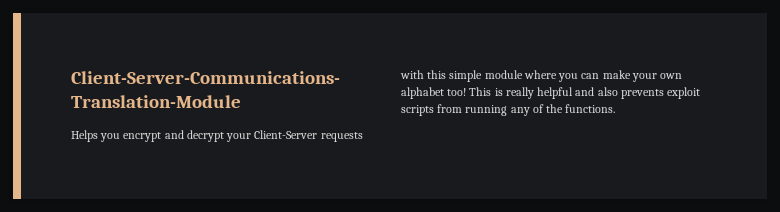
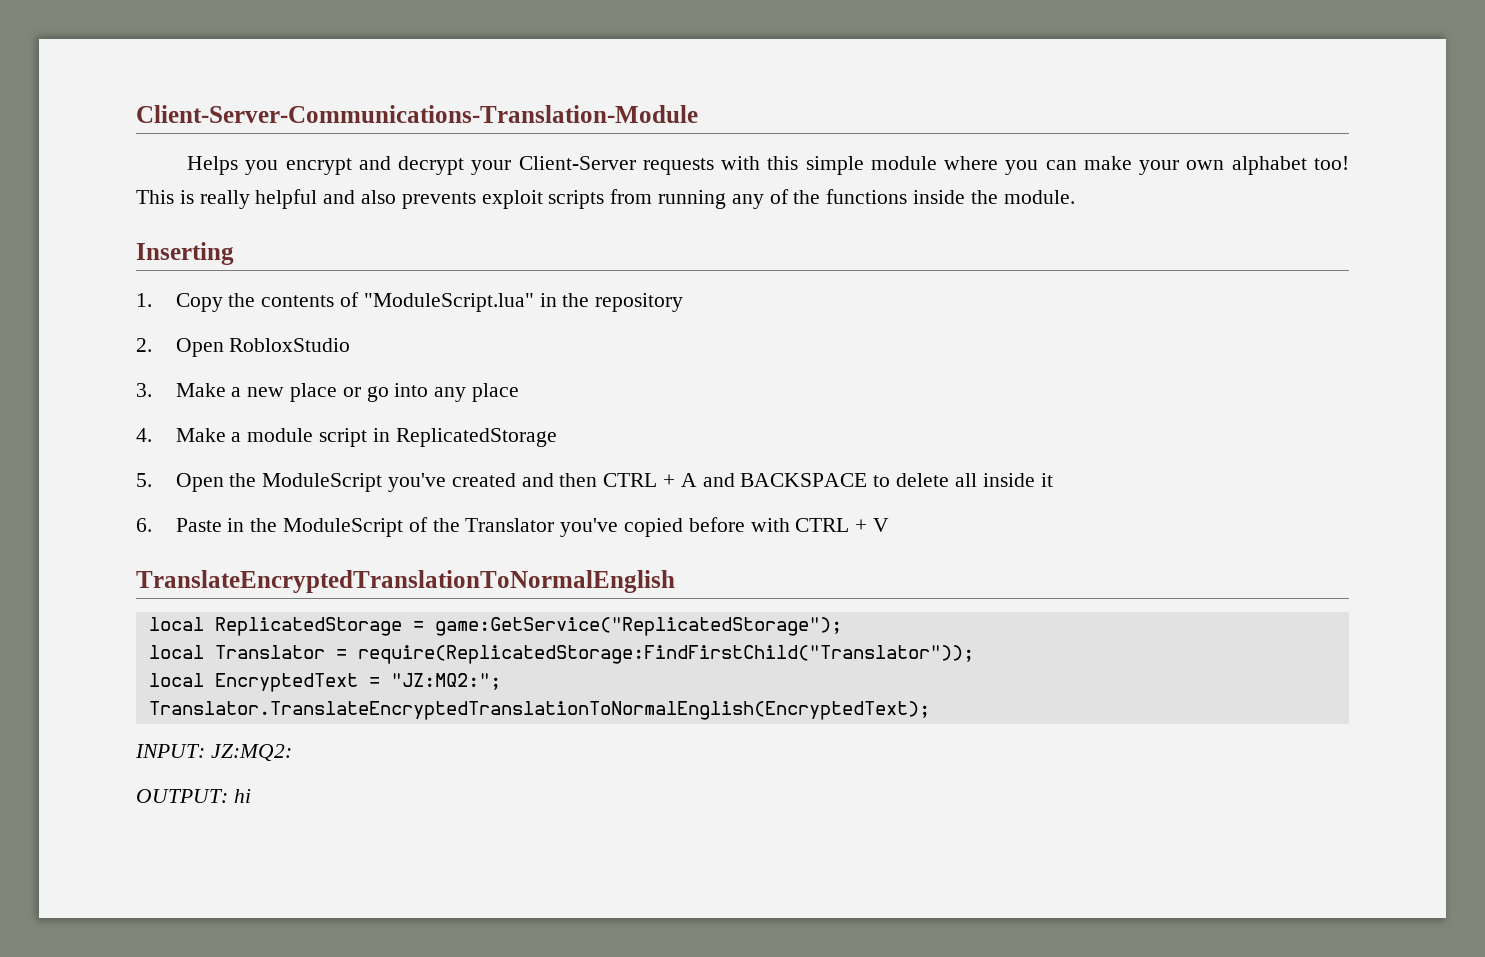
- This is really helpful and also prevents exploit scripts from running any of the functions.
+ This is really helpful and also prevents exploit scripts from running any of the functions inside the module.
+ Inserting
+ 1. Copy the contents of "ModuleScript.lua" in the repository
+ 2. Open RobloxStudio
+ 3. Make a new place or go into any place
+ 4. Make a module script in ReplicatedStorage
+ 5. Open the ModuleScript you've created and then CTRL + A and BACKSPACE to delete all inside it
+ 6. Paste in the ModuleScript of the Translator you've copied before with CTRL + V
+ TranslateEncryptedTranslationToNormalEnglish
+ local ReplicatedStorage = game:GetService("ReplicatedStorage");
+ local Translator = require(ReplicatedStorage:FindFirstChild("Translator"));
+ local EncryptedText = "JZ:MQ2:";
+ Translator.TranslateEncryptedTranslationToNormalEnglish(EncryptedText);
+ INPUT: JZ:MQ2:
+ OUTPUT: hi

